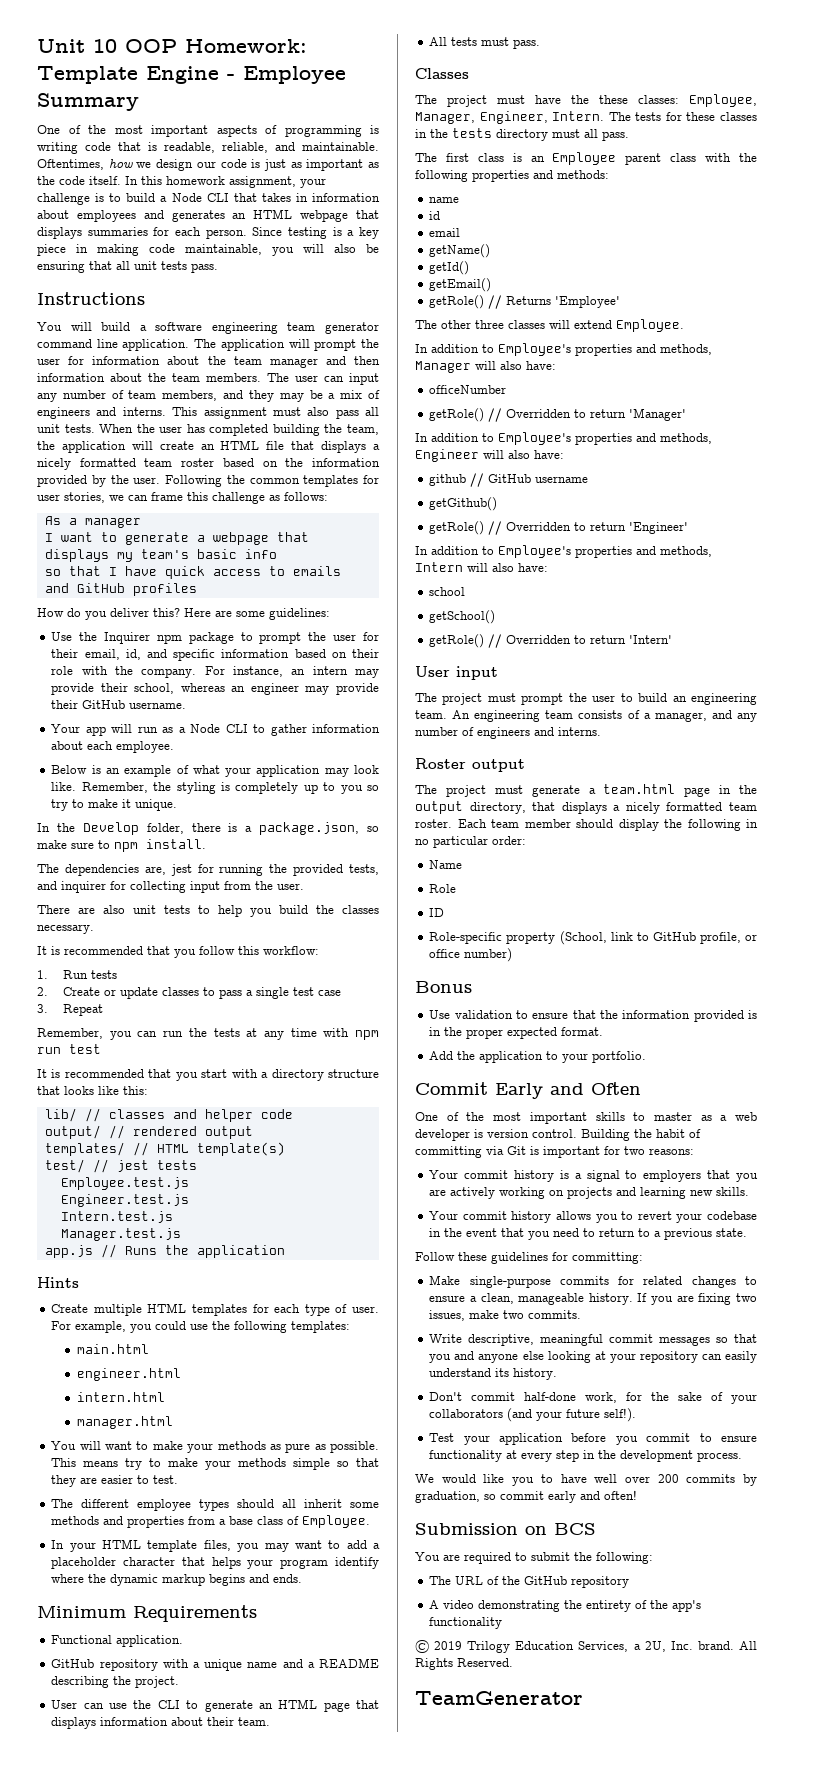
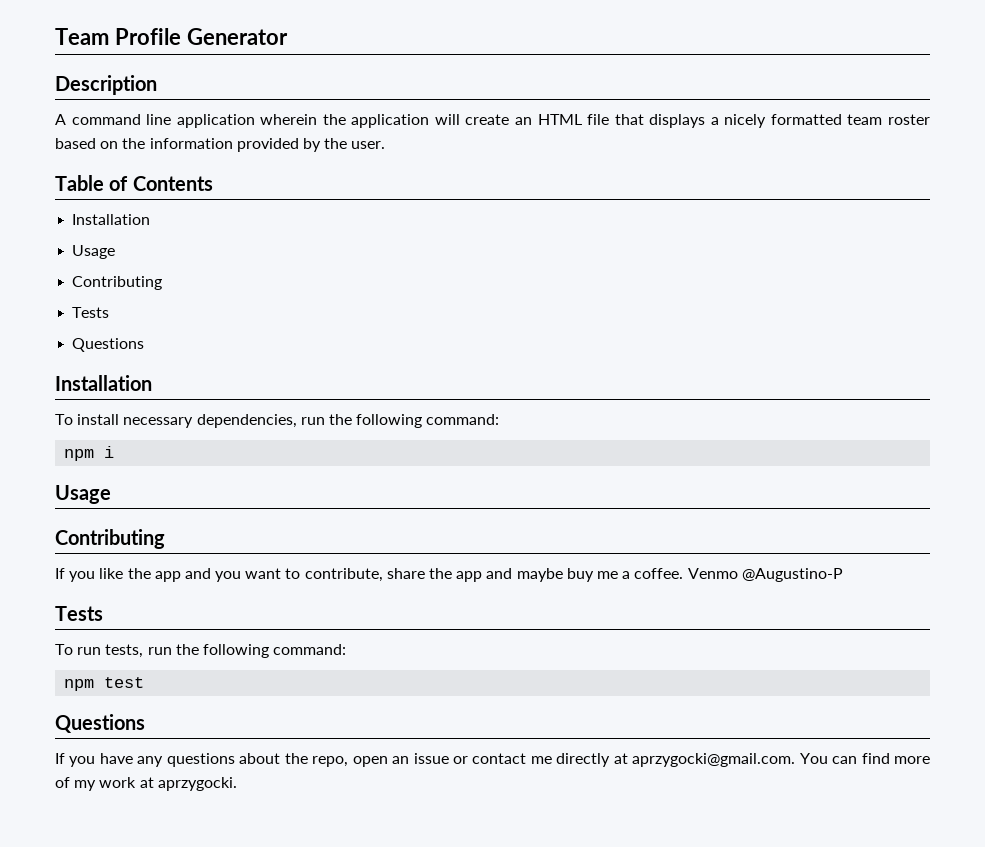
- Unit 10 OOP Homework: Template Engine - Employee Summary
- One of the most important aspects of programming is writing code that is readable, reliable, and maintainable. Oftentimes, how we design our code is just as important as the code itself. In this homework assignment, your challenge is to build a Node CLI that takes in information about employees and generates an HTML webpage that displays summaries for each person. Since testing is a key piece in making code maintainable, you will also be ensuring that all unit tests pass.
- Instructions
- You will build a software engineering team generator command line application. The application will prompt the user for information about the team manager and then information about the team members. The user can input any number of team members, and they may be a mix of engineers and interns. This assignment must also pass all unit tests. When the user has completed building the team, the application will create an HTML file that displays a nicely formatted team roster based on the information provided by the user. Following the common templates for user stories, we can frame this challenge as follows:
- As a manager
- I want to generate a webpage that displays my team's basic info
- so that I have quick access to emails and GitHub profiles
- How do you deliver this? Here are some guidelines:
- Use the Inquirer npm package to prompt the user for their email, id, and specific information based on their role with the company. For instance, an intern may provide their school, whereas an engineer may provide their GitHub username.
- Your app will run as a Node CLI to gather information about each employee.
- Below is an example of what your application may look like. Remember, the styling is completely up to you so try to make it unique.
- In the Develop folder, there is a package.json, so make sure to npm install.
- The dependencies are, jest for running the provided tests, and inquirer for collecting input from the user.
- There are also unit tests to help you build the classes necessary.
- It is recommended that you follow this workflow:
- 1. Run tests
- 2. Create or update classes to pass a single test case
- 3. Repeat
- Remember, you can run the tests at any time with npm run test
- It is recommended that you start with a directory structure that looks like this:
- lib/ // classes and helper code
- output/ // rendered output
- templates/ // HTML template(s)
- test/ // jest tests
- Employee.test.js
- Engineer.test.js
- Intern.test.js
- Manager.test.js
- app.js // Runs the application
- Hints
- Create multiple HTML templates for each type of user. For example, you could use the following templates:
- main.html
- engineer.html
- intern.html
- manager.html
- You will want to make your methods as pure as possible. This means try to make your methods simple so that they are easier to test.
- The different employee types should all inherit some methods and properties from a base class of Employee.
- In your HTML template files, you may want to add a placeholder character that helps your program identify where the dynamic markup begins and ends.
- Minimum Requirements
- Functional application.
- GitHub repository with a unique name and a README describing the project.
- User can use the CLI to generate an HTML page that displays information about their team.
- All tests must pass.
- Classes
- The project must have the these classes: Employee, Manager, Engineer, Intern. The tests for these classes in the tests directory must all pass.
- The first class is an Employee parent class with the following properties and methods:
- name
- id
- email
- getName()
- getId()
- getEmail()
- getRole() // Returns 'Employee'
- The other three classes will extend Employee.
- In addition to Employee's properties and methods, Manager will also have:
- officeNumber
- getRole() // Overridden to return 'Manager'
- In addition to Employee's properties and methods, Engineer will also have:
- github // GitHub username
- getGithub()
- getRole() // Overridden to return 'Engineer'
- In addition to Employee's properties and methods, Intern will also have:
- school
- getSchool()
- getRole() // Overridden to return 'Intern'
- User input
- The project must prompt the user to build an engineering team. An engineering team consists of a manager, and any number of engineers and interns.
- Roster output
- The project must generate a team.html page in the output directory, that displays a nicely formatted team roster. Each team member should display the following in no particular order:
- Name
- Role
- ID
- Role-specific property (School, link to GitHub profile, or office number)
- Bonus
- Use validation to ensure that the information provided is in the proper expected format.
- Add the application to your portfolio.
- Commit Early and Often
- One of the most important skills to master as a web developer is version control. Building the habit of committing via Git is important for two reasons:
- Your commit history is a signal to employers that you are actively working on projects and learning new skills.
- Your commit history allows you to revert your codebase in the event that you need to return to a previous state.
- Follow these guidelines for committing:
- Make single-purpose commits for related changes to ensure a clean, manageable history. If you are fixing two issues, make two commits.
- Write descriptive, meaningful commit messages so that you and anyone else looking at your repository can easily understand its history.
- Don't commit half-done work, for the sake of your collaborators (and your future self!).
- Test your application before you commit to ensure functionality at every step in the development process.
- We would like you to have well over 200 commits by graduation, so commit early and often!
- Submission on BCS
- You are required to submit the following:
- The URL of the GitHub repository
- A video demonstrating the entirety of the app's functionality
- © 2019 Trilogy Education Services, a 2U, Inc. brand. All Rights Reserved.
- TeamGenerator
+ Team Profile Generator
+ Description
+ A command line application wherein the application will create an HTML file that displays a nicely formatted team roster based on the information provided by the user.
+ Table of Contents
+ Installation
+ Usage
+ Contributing
+ Tests
+ Questions
+ Installation
+ To install necessary dependencies, run the following command:
+ npm i
+ Usage
+ Contributing
+ If you like the app and you want to contribute, share the app and maybe buy me a coffee. Venmo @Augustino-P
+ Tests
+ To run tests, run the following command:
+ npm test
+ Questions
+ If you have any questions about the repo, open an issue or contact me directly at aprzygocki@gmail.com. You can find more of my work at aprzygocki.

